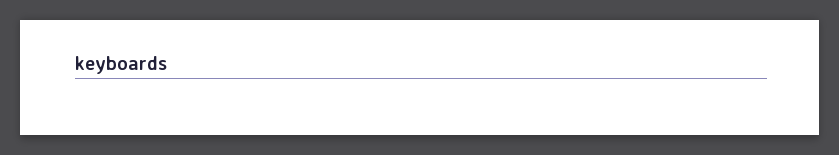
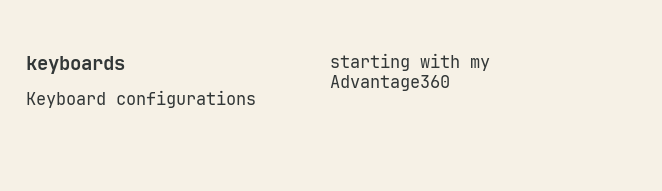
+ Keyboard configurations starting with my Advantage360

